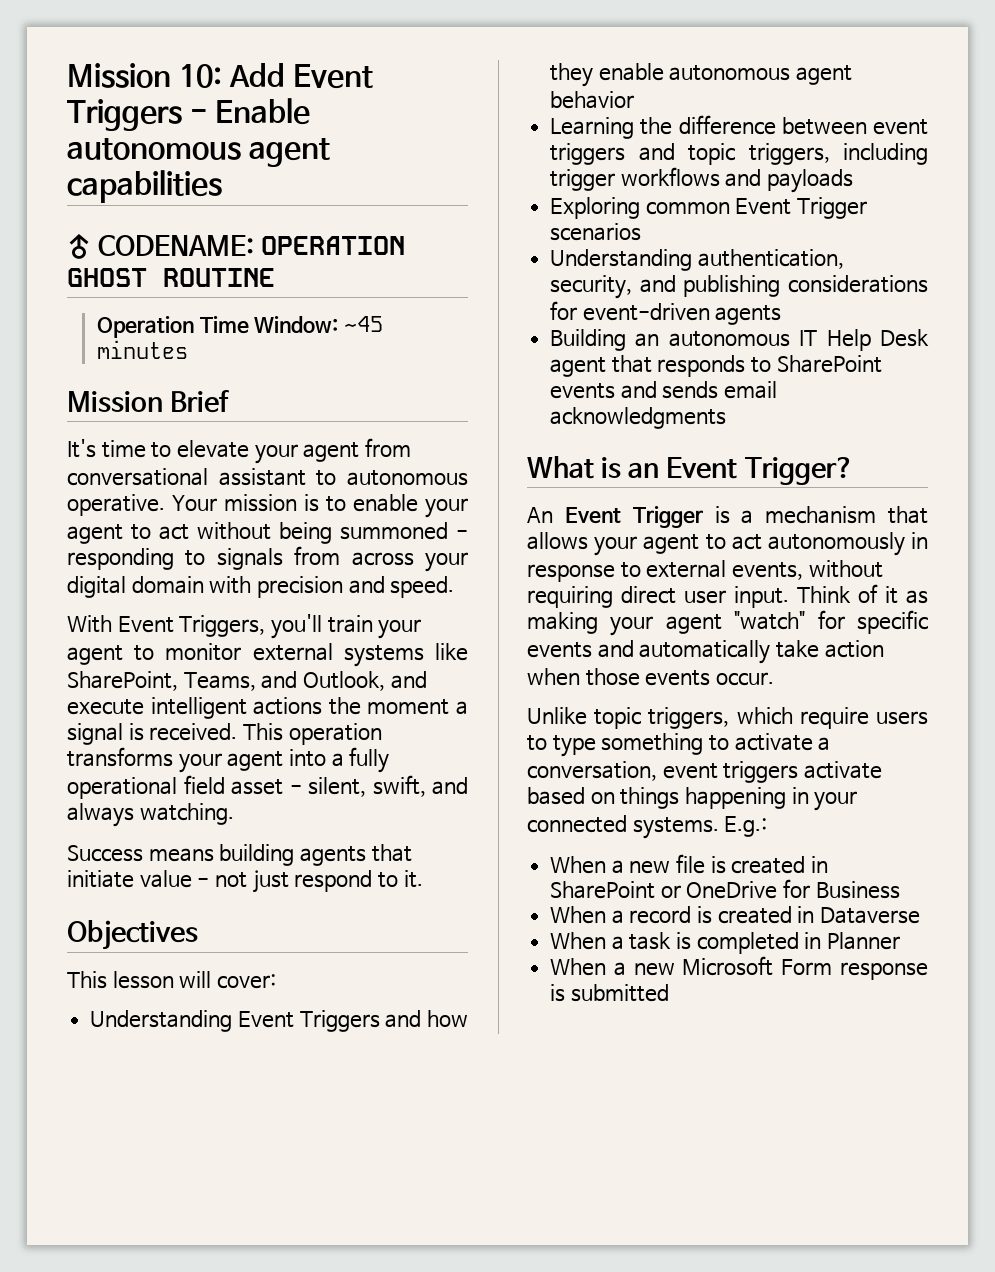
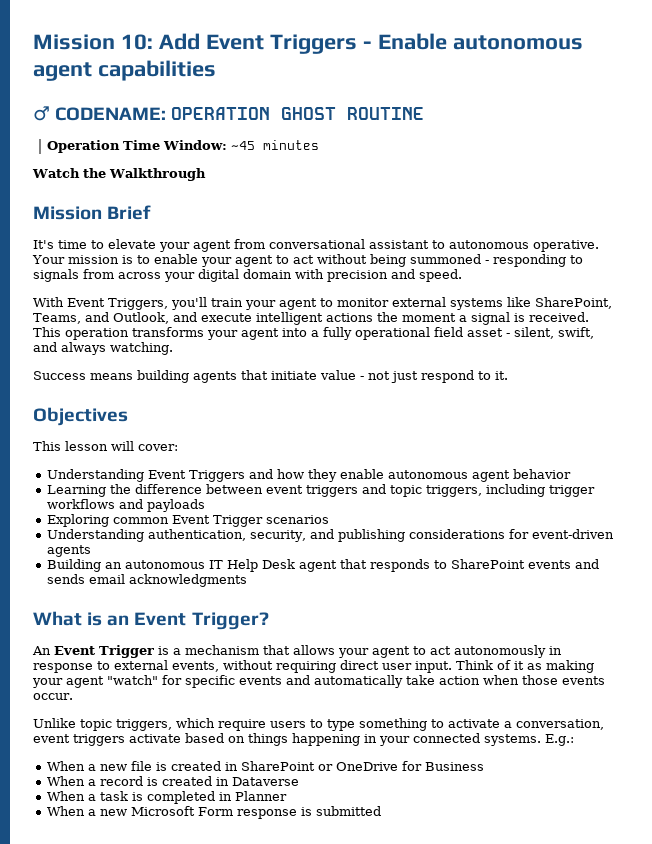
+ Watch the Walkthrough

